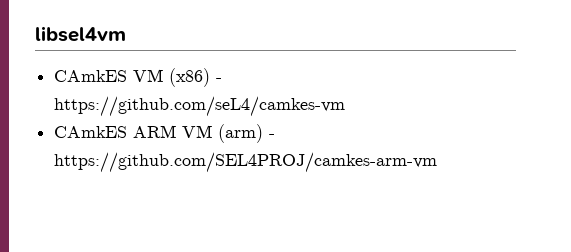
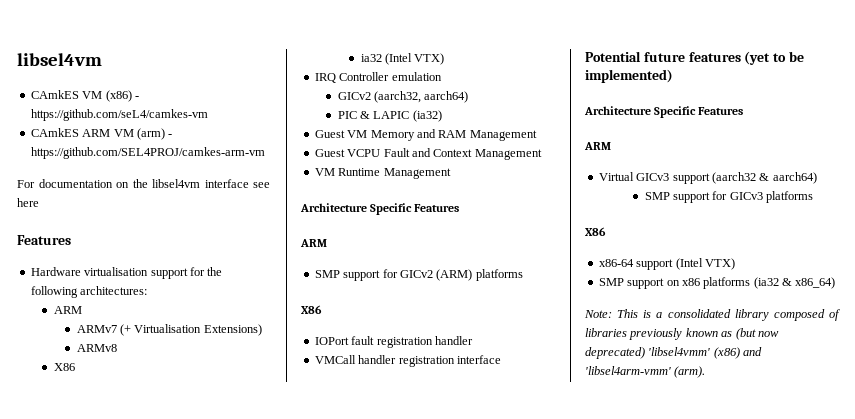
+ For documentation on the libsel4vm interface see here
+ Features
+ Hardware virtualisation support for the following architectures:
+ ARM
+ ARMv7 (+ Virtualisation Extensions)
+ ARMv8
+ X86
+ ia32 (Intel VTX)
+ IRQ Controller emulation
+ GICv2 (aarch32, aarch64)
+ PIC & LAPIC (ia32)
+ Guest VM Memory and RAM Management
+ Guest VCPU Fault and Context Management
+ VM Runtime Management
+ Architecture Specific Features
+ ARM
+ SMP support for GICv2 (ARM) platforms
+ X86
+ IOPort fault registration handler
+ VMCall handler registration interface
+ Potential future features (yet to be implemented)
+ Architecture Specific Features
+ ARM
+ Virtual GICv3 support (aarch32 & aarch64)
+ SMP support for GICv3 platforms
+ X86
+ x86-64 support (Intel VTX)
+ SMP support on x86 platforms (ia32 & x86_64)
+ Note: This is a consolidated library composed of libraries previously known as (but now deprecated) 'libsel4vmm' (x86) and 'libsel4arm-vmm' (arm).

